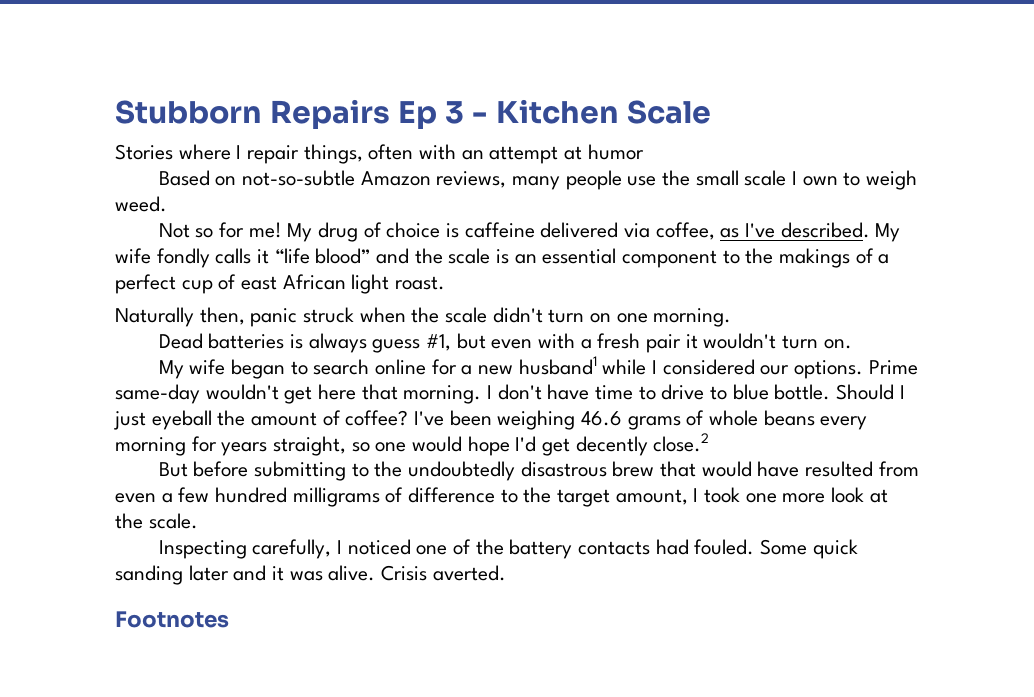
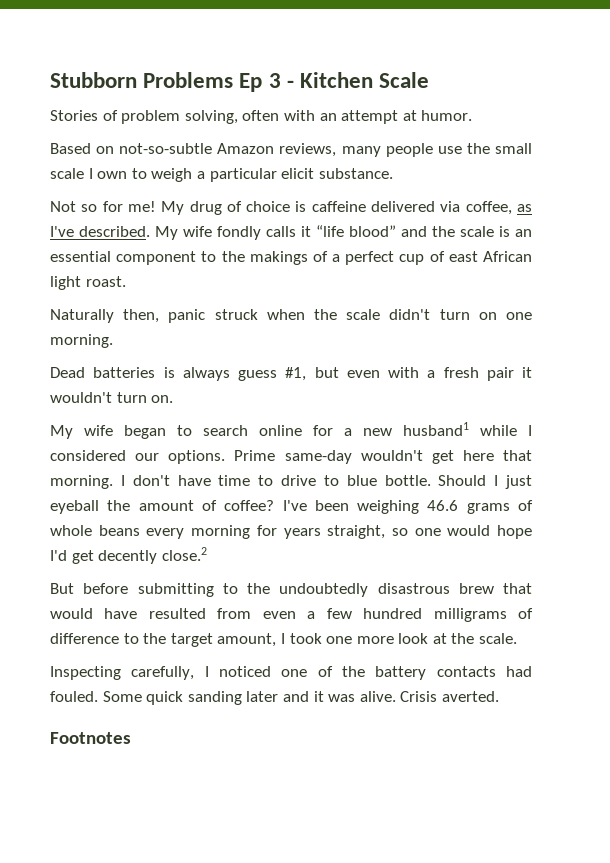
- Stubborn Repairs Ep 3 - Kitchen Scale
+ Stubborn Problems Ep 3 - Kitchen Scale
- Stories where I repair things, often with an attempt at humor
+ Stories of problem solving, often with an attempt at humor.
- Based on not-so-subtle Amazon reviews, many people use the small scale I own to weigh weed.
+ Based on not-so-subtle Amazon reviews, many people use the small scale I own to weigh a particular elicit substance.

